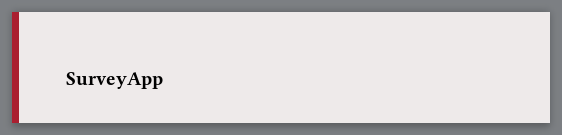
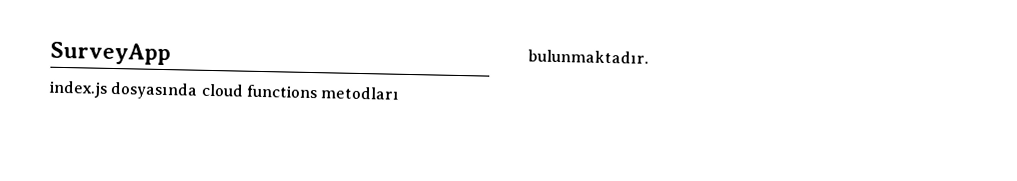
+ index.js dosyasında cloud functions metodları bulunmaktadır.

